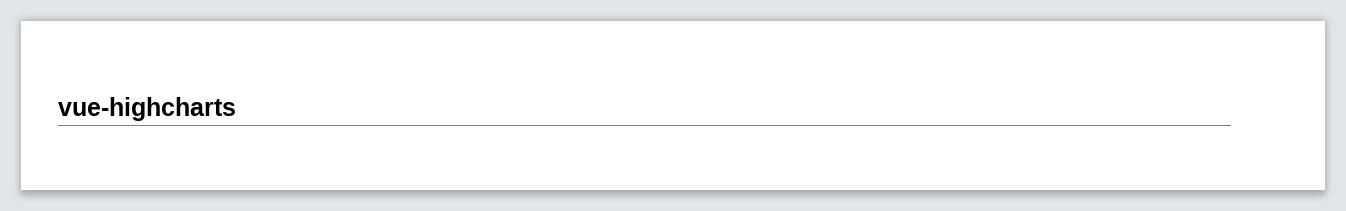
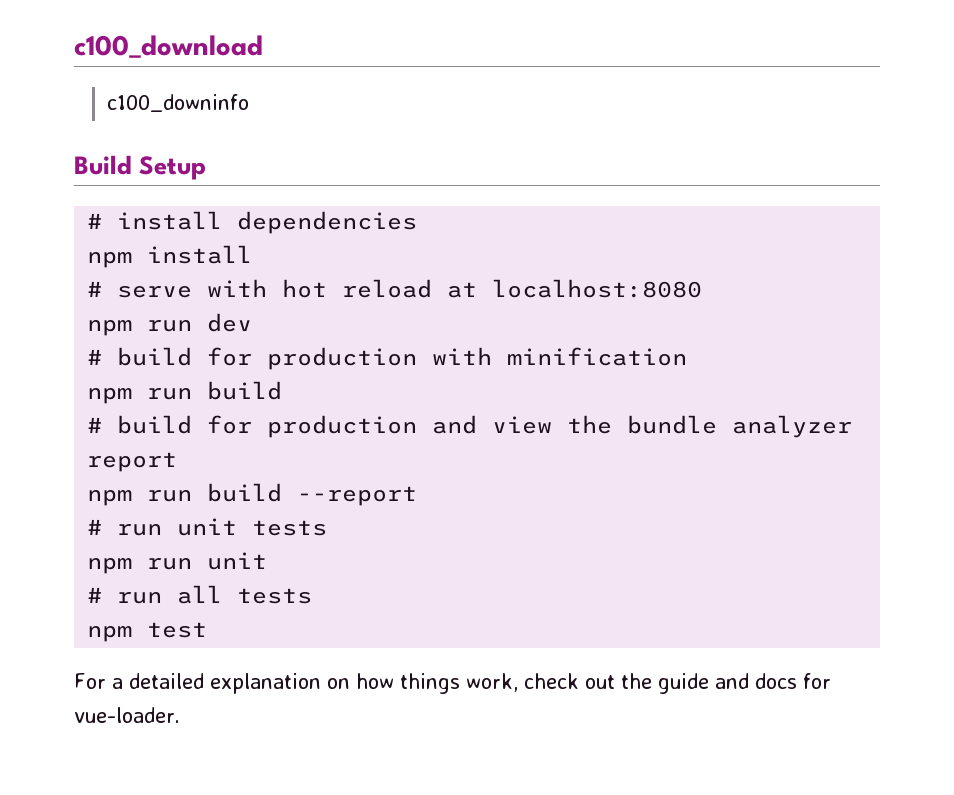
- vue-highcharts
+ c100_download
+ c100_downinfo
+ Build Setup
+ # install dependencies
+ npm install
+ # serve with hot reload at localhost:8080
+ npm run dev
+ # build for production with minification
+ npm run build
+ # build for production and view the bundle analyzer report
+ npm run build --report
+ # run unit tests
+ npm run unit
+ # run all tests
+ npm test
+ For a detailed explanation on how things work, check out the guide and docs for vue-loader.

